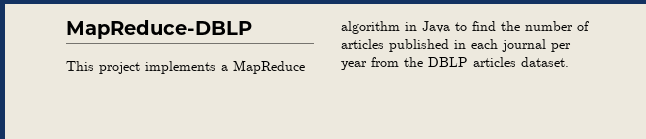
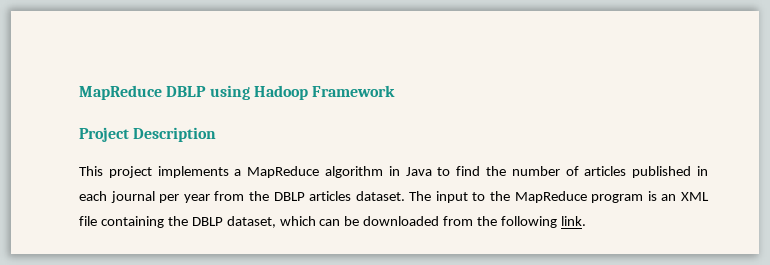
- MapReduce-DBLP
+ MapReduce DBLP using Hadoop Framework
+ Project Description
+ The input to the MapReduce program is an XML file containing the DBLP dataset, which can be downloaded from the following link.

